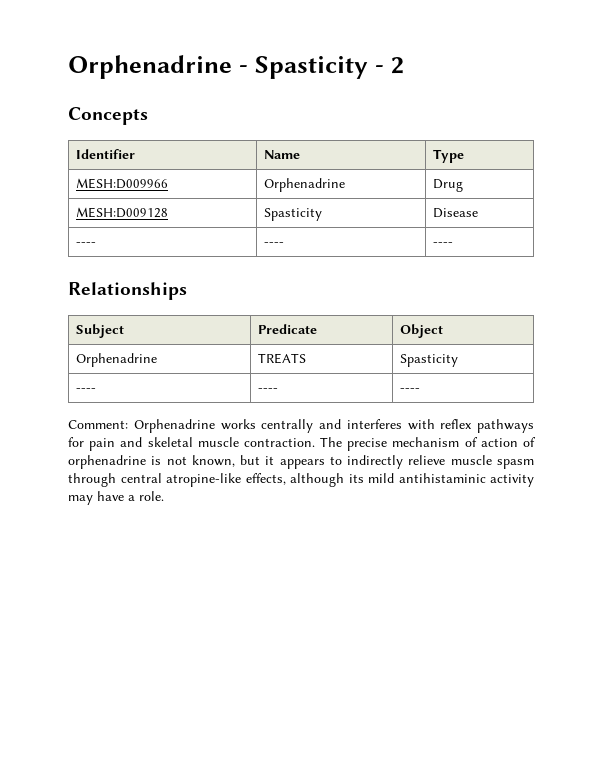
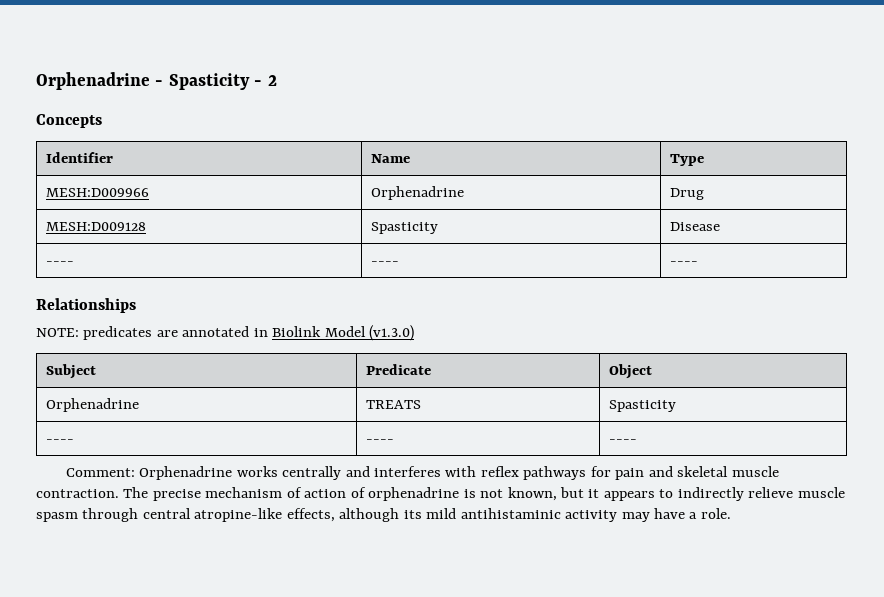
+ NOTE: predicates are annotated in Biolink Model (v1.3.0)

